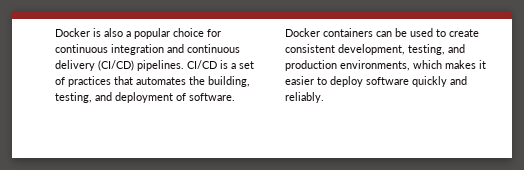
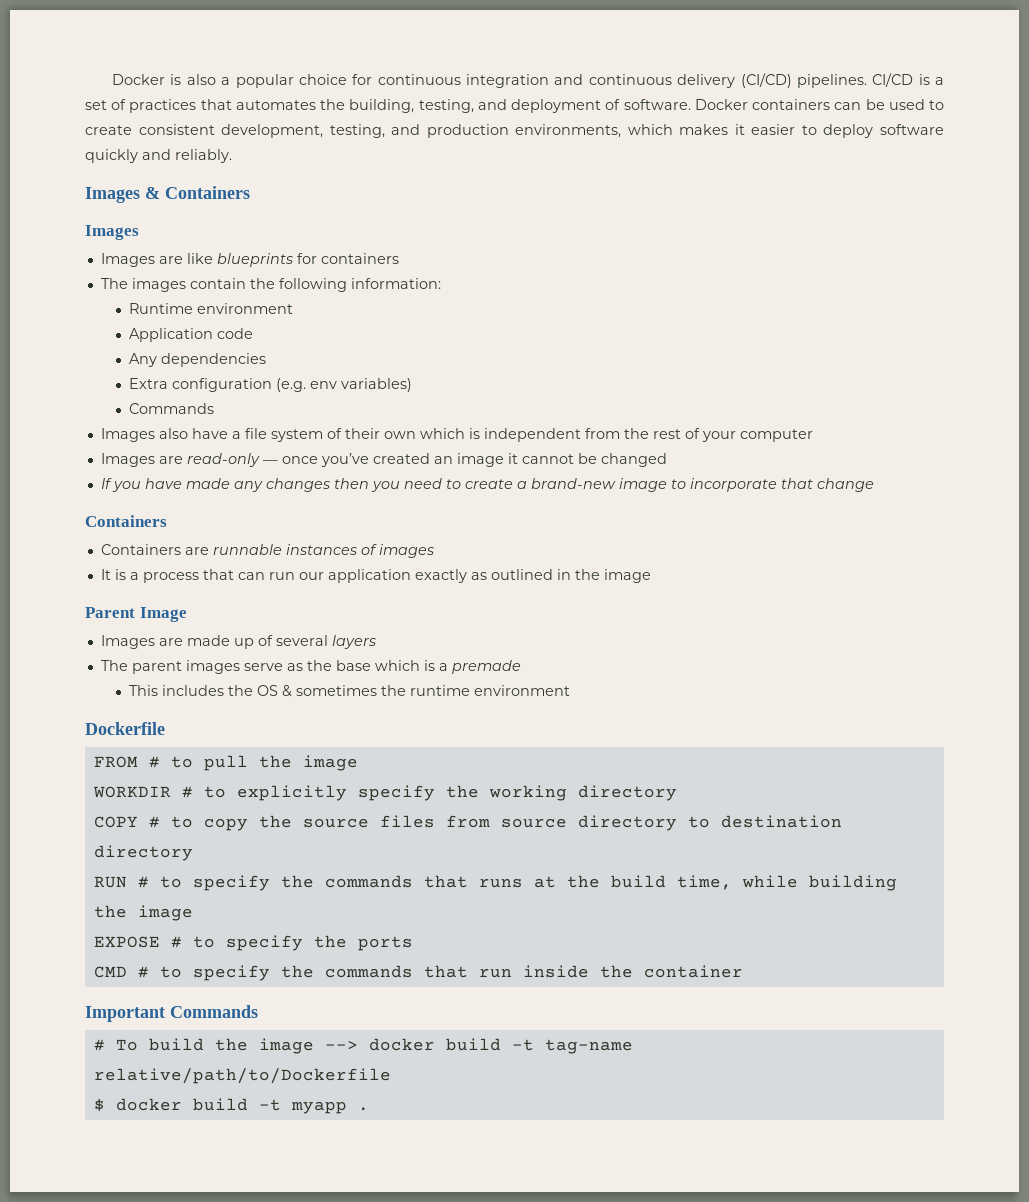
+ Images & Containers
+ Images
+ Images are like blueprints for containers
+ The images contain the following information:
+ Runtime environment
+ Application code
+ Any dependencies
+ Extra configuration (e.g. env variables)
+ Commands
+ Images also have a file system of their own which is independent from the rest of your computer
+ Images are read-only — once you’ve created an image it cannot be changed
+ If you have made any changes then you need to create a brand-new image to incorporate that change
+ Containers
+ Containers are runnable instances of images
+ It is a process that can run our application exactly as outlined in the image
+ Parent Image
+ Images are made up of several layers
+ The parent images serve as the base which is a premade
+ This includes the OS & sometimes the runtime environment
+ Dockerfile
+ FROM # to pull the image
+ WORKDIR # to explicitly specify the working directory
+ COPY # to copy the source files from source directory to destination directory
+ RUN # to specify the commands that runs at the build time, while building the image
+ EXPOSE # to specify the ports
+ CMD # to specify the commands that run inside the container
+ Important Commands
+ # To build the image --> docker build -t tag-name relative/path/to/Dockerfile
+ $ docker build -t myapp .

